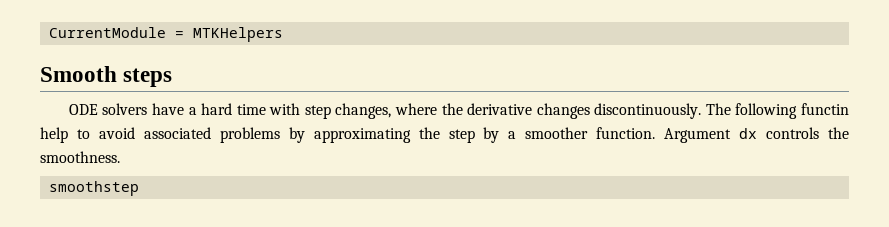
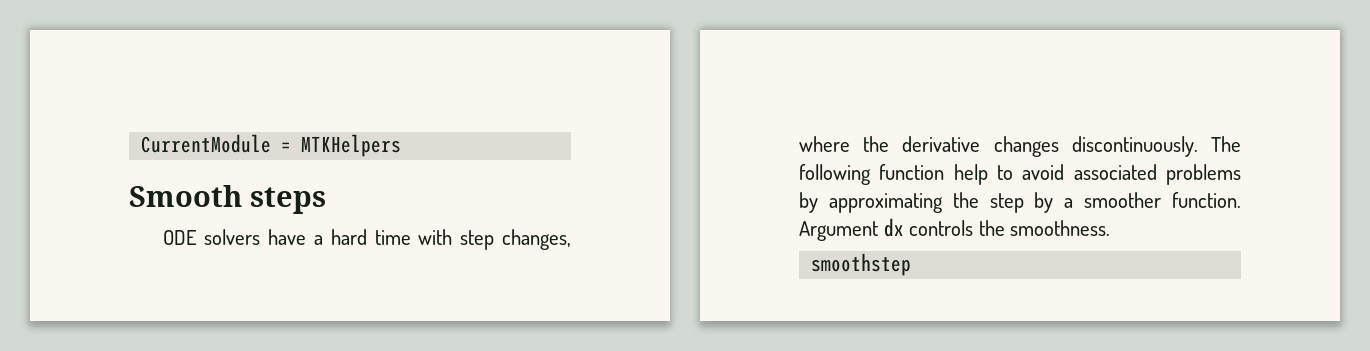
- The following functin help to avoid associated problems by approximating the step by a smoother function.
+ The following function help to avoid associated problems by approximating the step by a smoother function.

